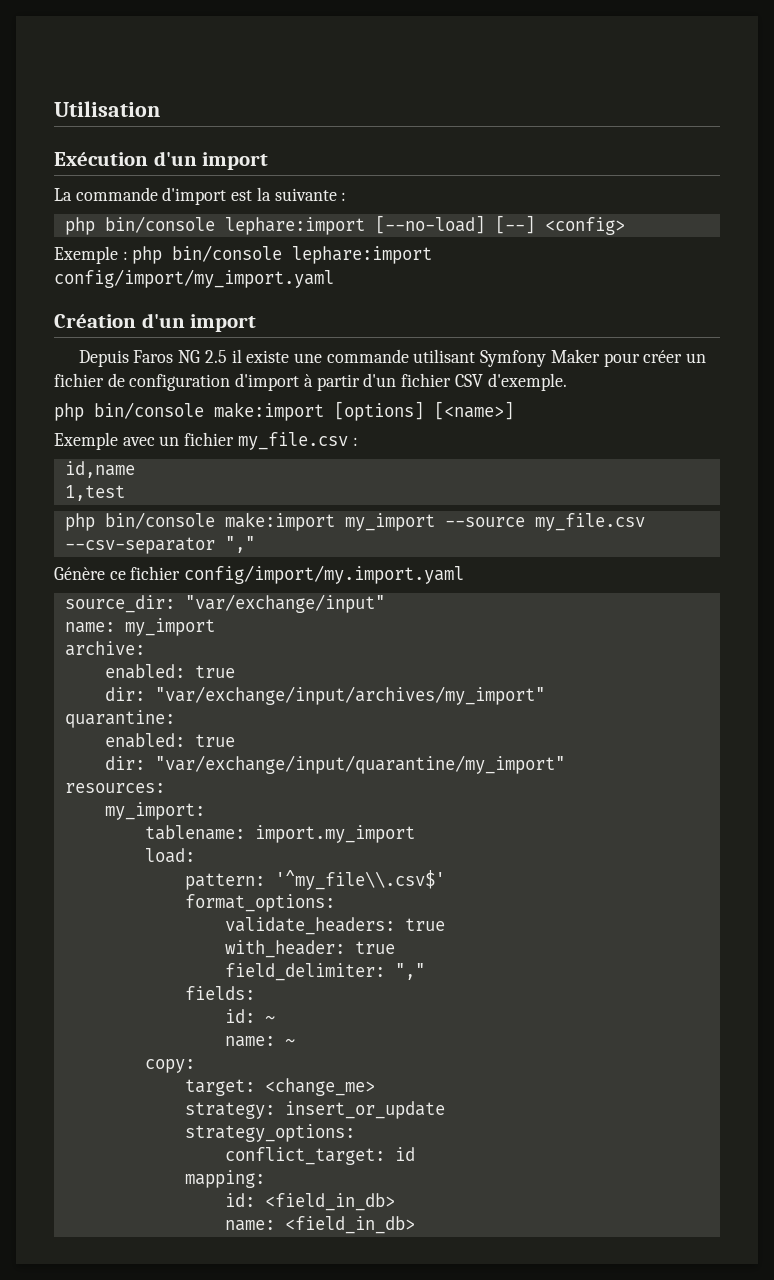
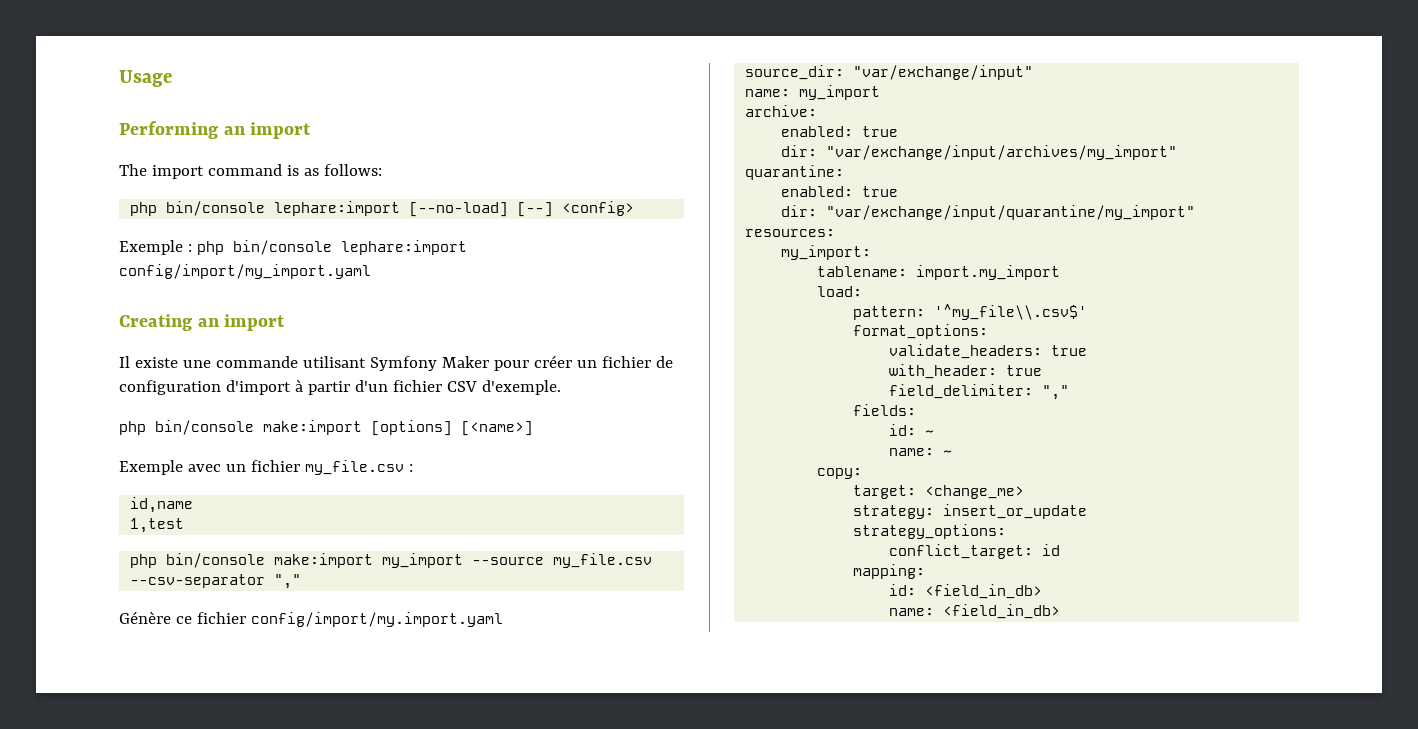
- Utilisation
- Exécution d'un import
- La commande d'import est la suivante :
+ Usage
+ Performing an import
+ The import command is as follows:
- Création d'un import
- Depuis Faros NG 2.5 il existe une commande utilisant Symfony Maker pour créer un fichier de configuration d'import à partir d'un fichier CSV d'exemple.
+ Creating an import
+ Il existe une commande utilisant Symfony Maker pour créer un fichier de configuration d'import à partir d'un fichier CSV d'exemple.

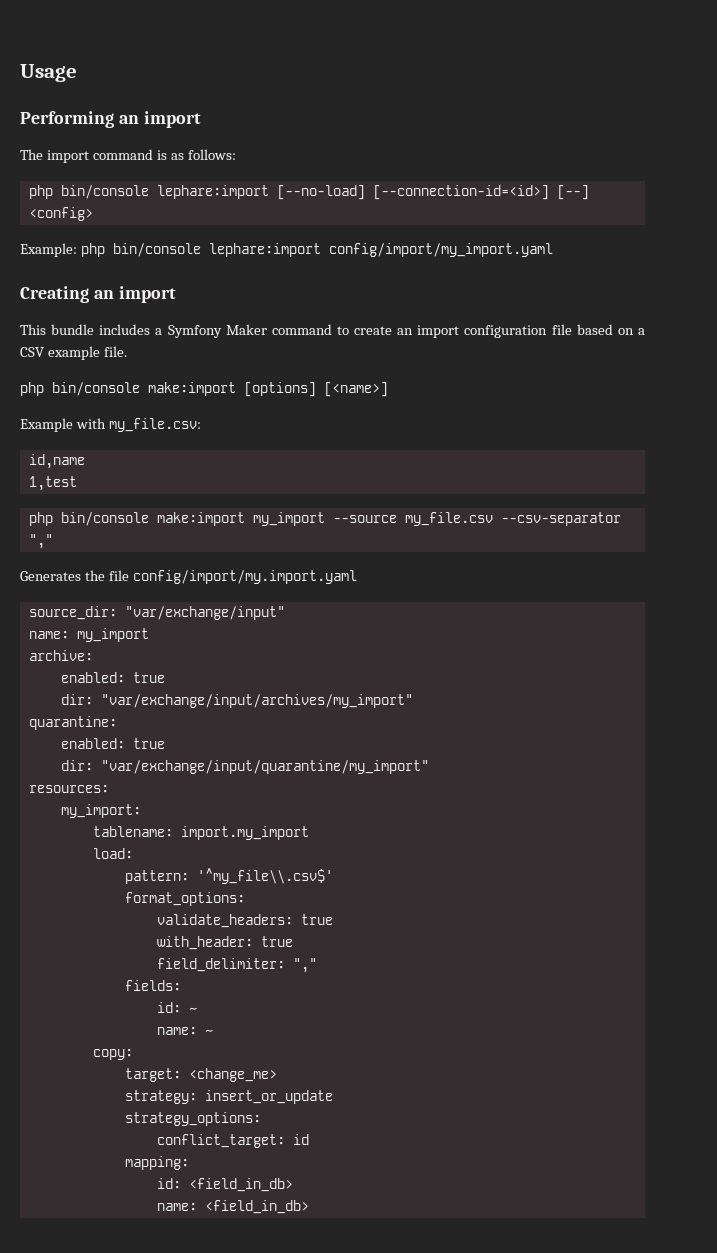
- php bin/console lephare:import [--no-load] [--] <config>
+ php bin/console lephare:import [--no-load] [--connection-id=<id>] [--] <config>
- Exemple : php bin/console lephare:import config/import/my_import.yaml
+ Example: php bin/console lephare:import config/import/my_import.yaml
- Il existe une commande utilisant Symfony Maker pour créer un fichier de configuration d'import à partir d'un fichier CSV d'exemple.
+ This bundle includes a Symfony Maker command to create an import configuration file based on a CSV example file.
- Exemple avec un fichier my_file.csv :
+ Example with my_file.csv:
- Génère ce fichier config/import/my.import.yaml
+ Generates the file config/import/my.import.yaml

